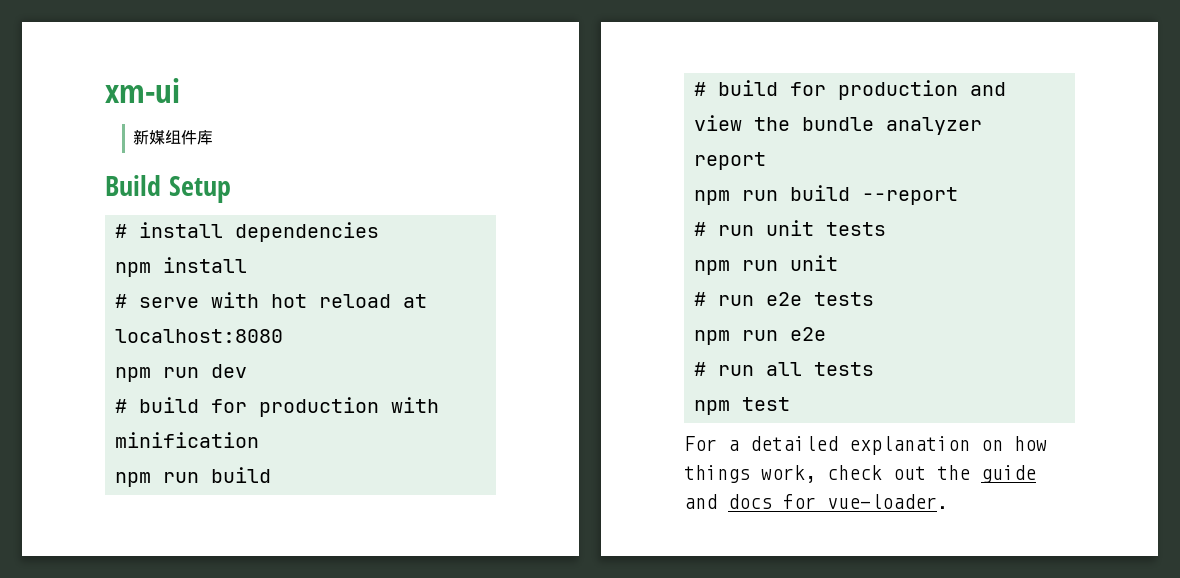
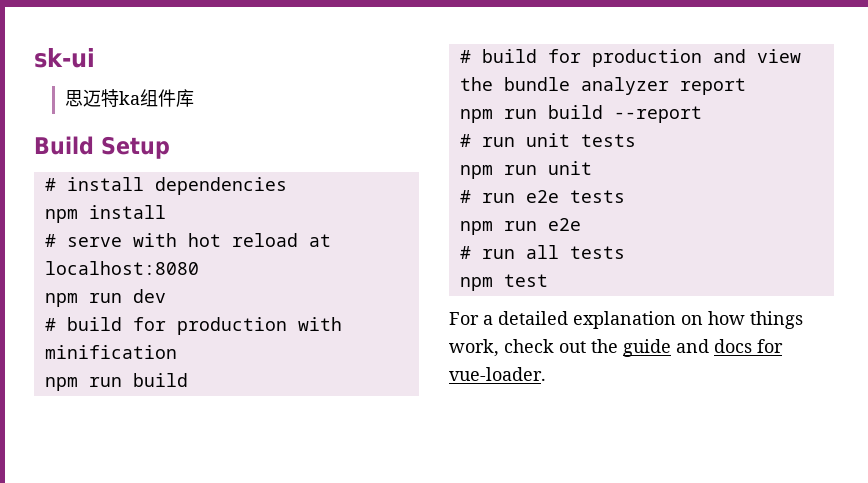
- xm-ui
- 新媒组件库
+ sk-ui
+ 思迈特ka组件库

